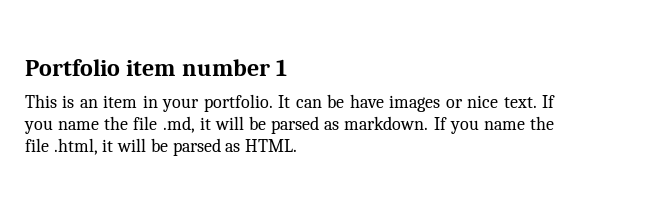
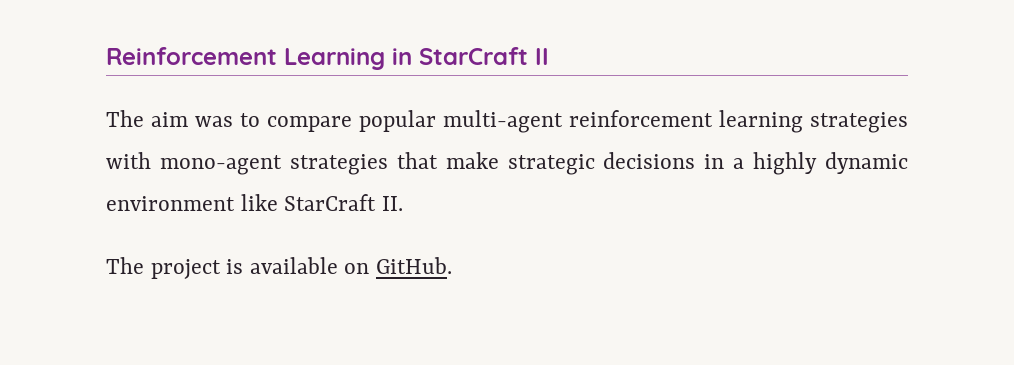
- Portfolio item number 1
- This is an item in your portfolio. It can be have images or nice text. If you name the file .md, it will be parsed as markdown. If you name the file .html, it will be parsed as HTML.
+ Reinforcement Learning in StarCraft II
+ The aim was to compare popular multi-agent reinforcement learning strategies with mono-agent strategies that make strategic decisions in a highly dynamic environment like StarCraft II.
+ The project is available on GitHub.

